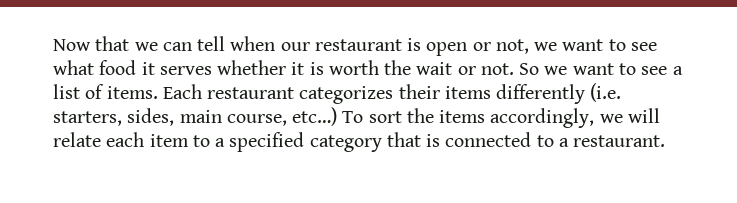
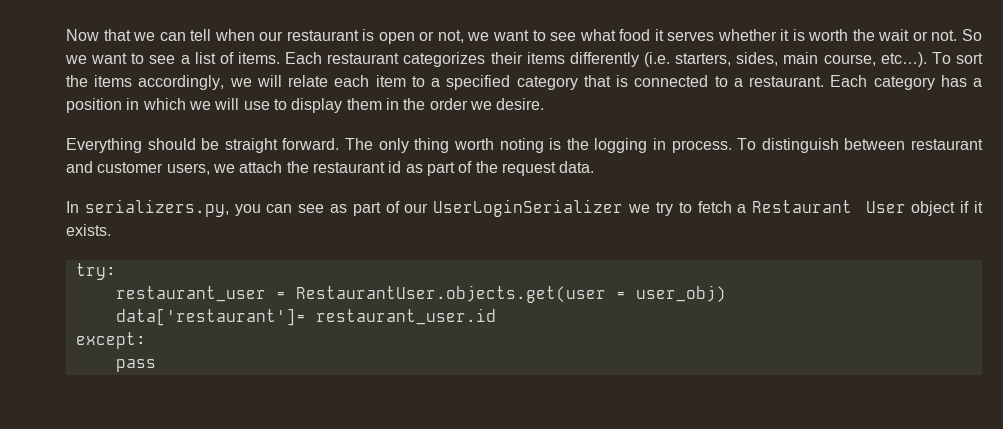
- Each restaurant categorizes their items differently (i.e. starters, sides, main course, etc…)
+ Each restaurant categorizes their items differently (i.e. starters, sides, main course, etc…).
+ Each category has a position in which we will use to display them in the order we desire.
+ Everything should be straight forward. The only thing worth noting is the logging in process. To distinguish between restaurant and customer users, we attach the restaurant id as part of the request data.
+ In serializers.py, you can see as part of our UserLoginSerializer we try to fetch a Restaurant User object if it exists.
+ try:
+ restaurant_user = RestaurantUser.objects.get(user = user_obj)
+ data['restaurant']= restaurant_user.id
+ except:
+ pass

